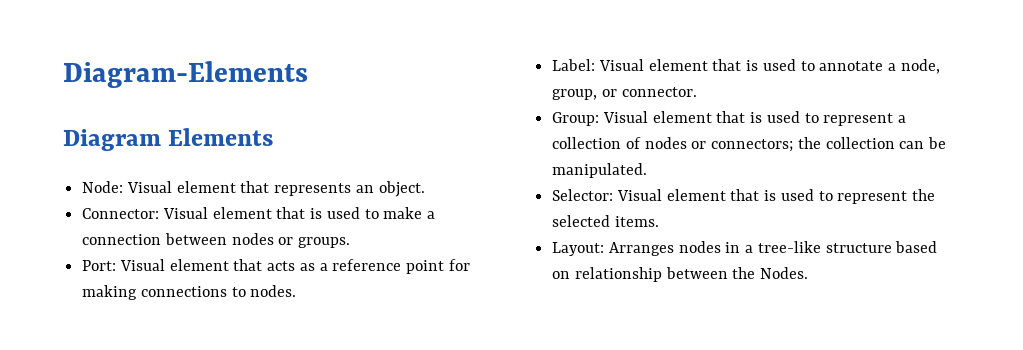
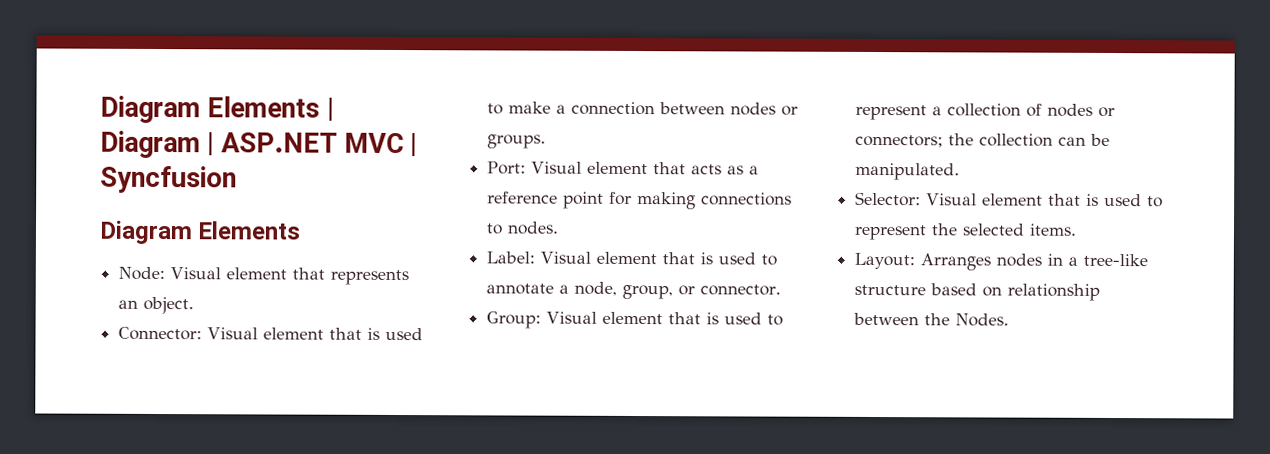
- Diagram-Elements
+ Diagram Elements | Diagram | ASP.NET MVC | Syncfusion

